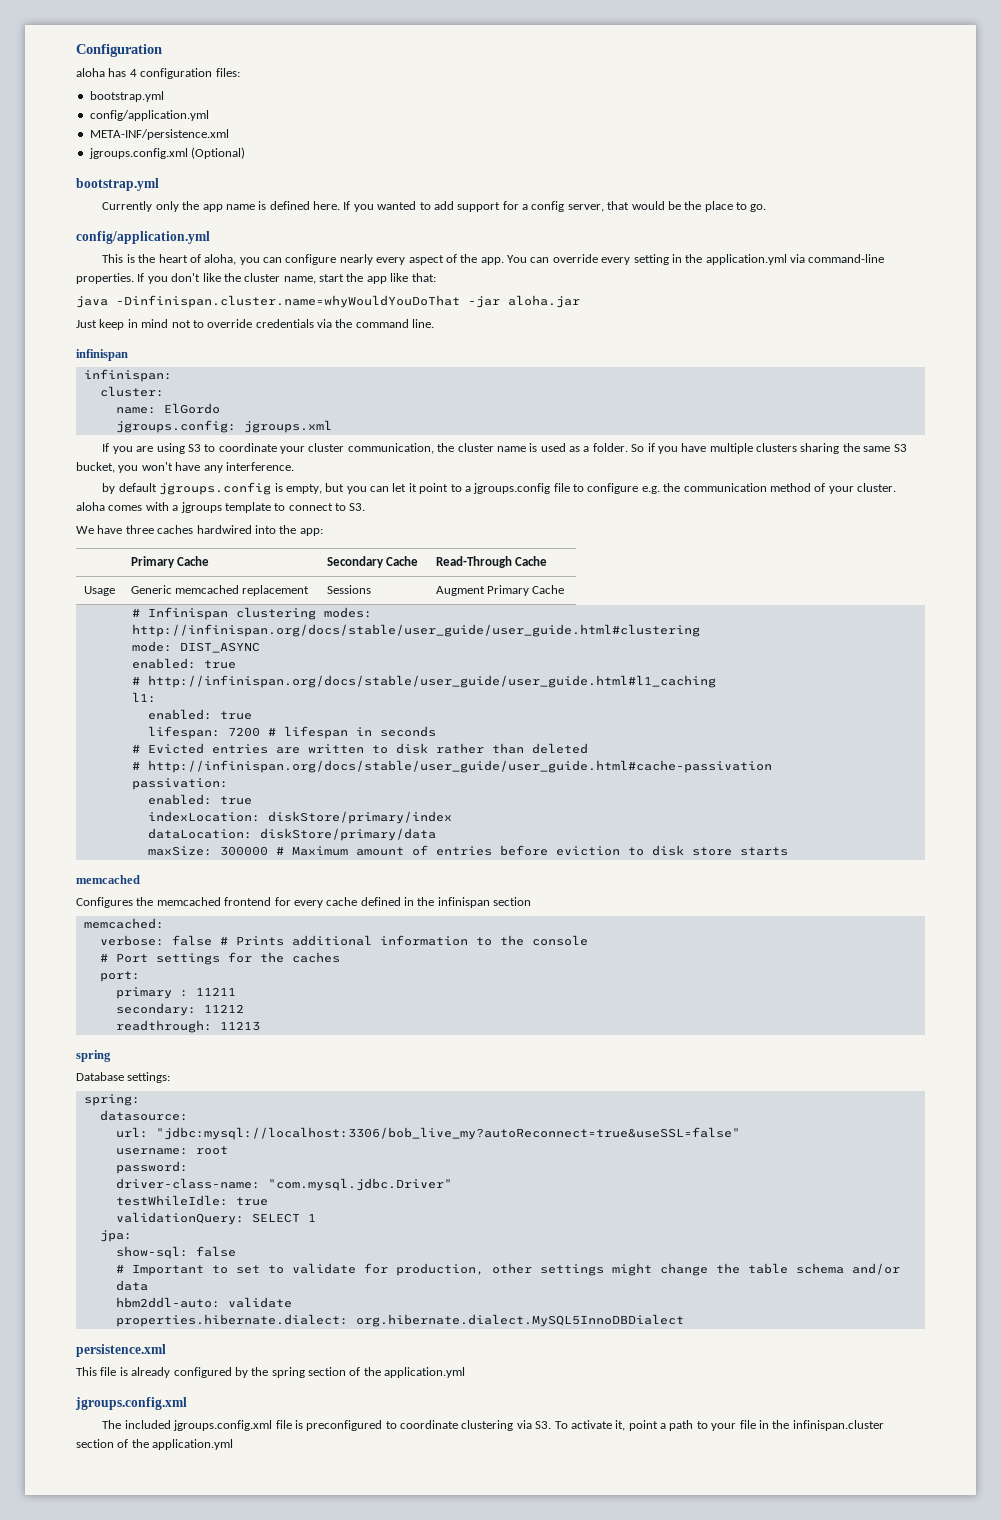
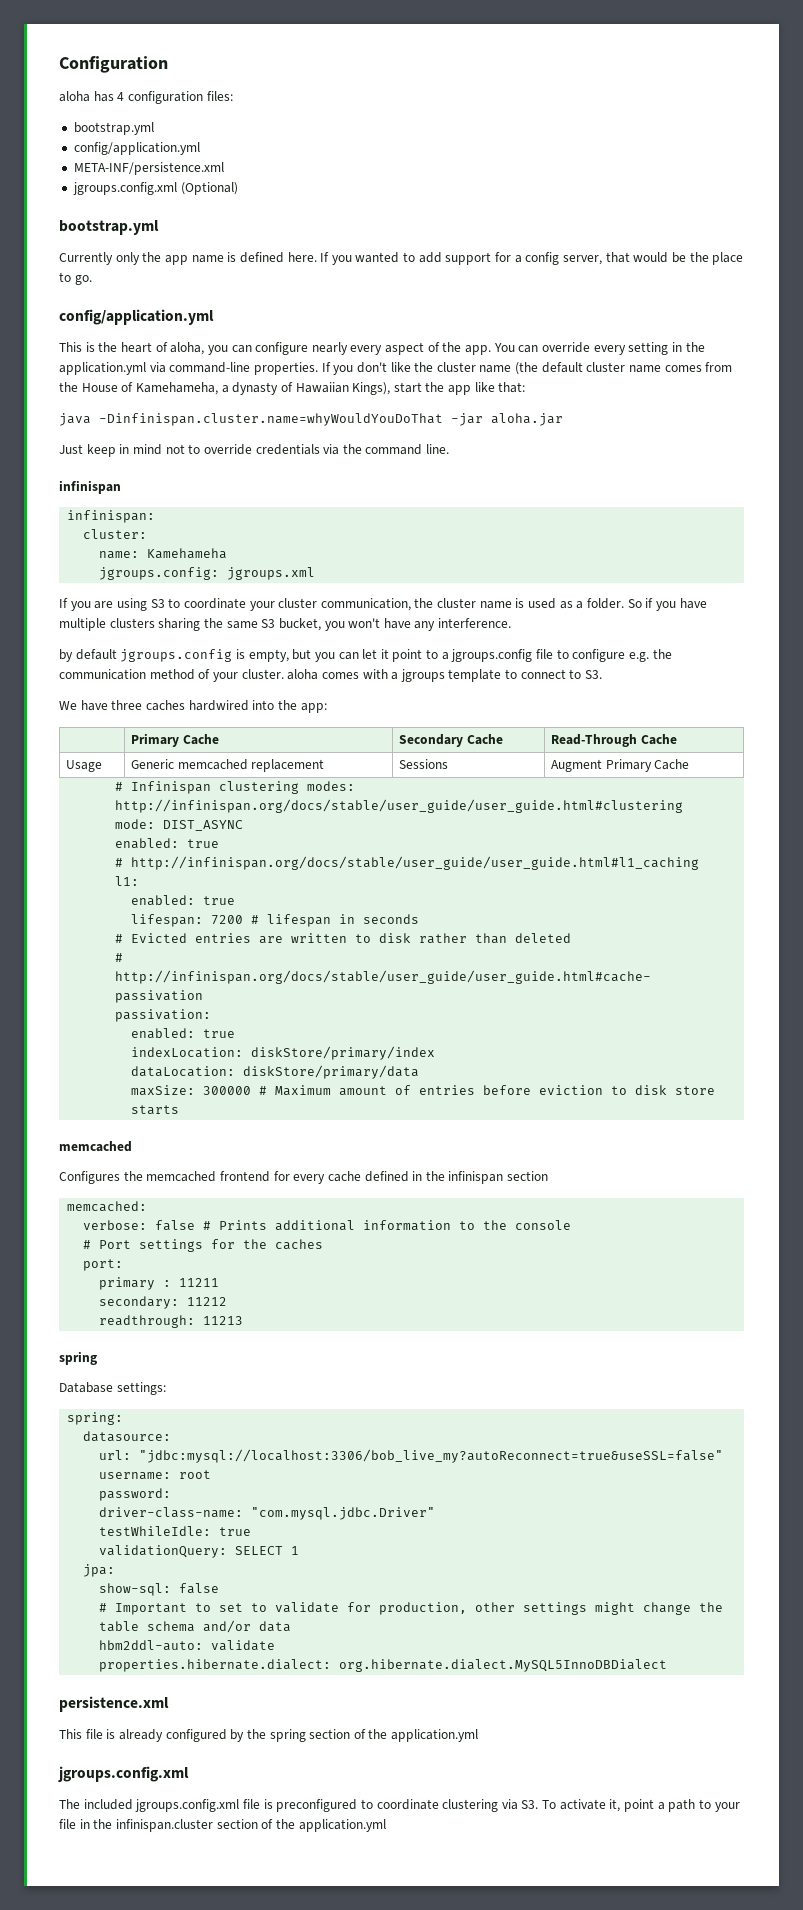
- If you don't like the cluster name, start the app like that:
+ If you don't like the cluster name (the default cluster name comes from the House of Kamehameha, a dynasty of Hawaiian Kings), start the app like that:
- name: ElGordo
+ name: Kamehameha

